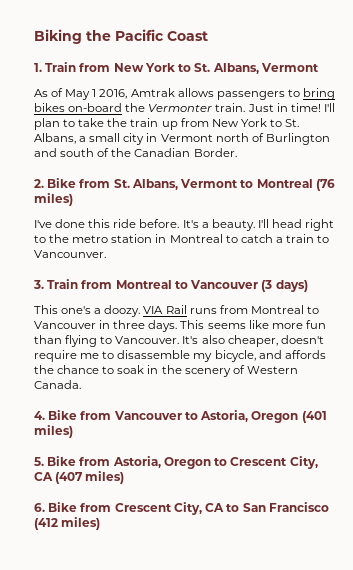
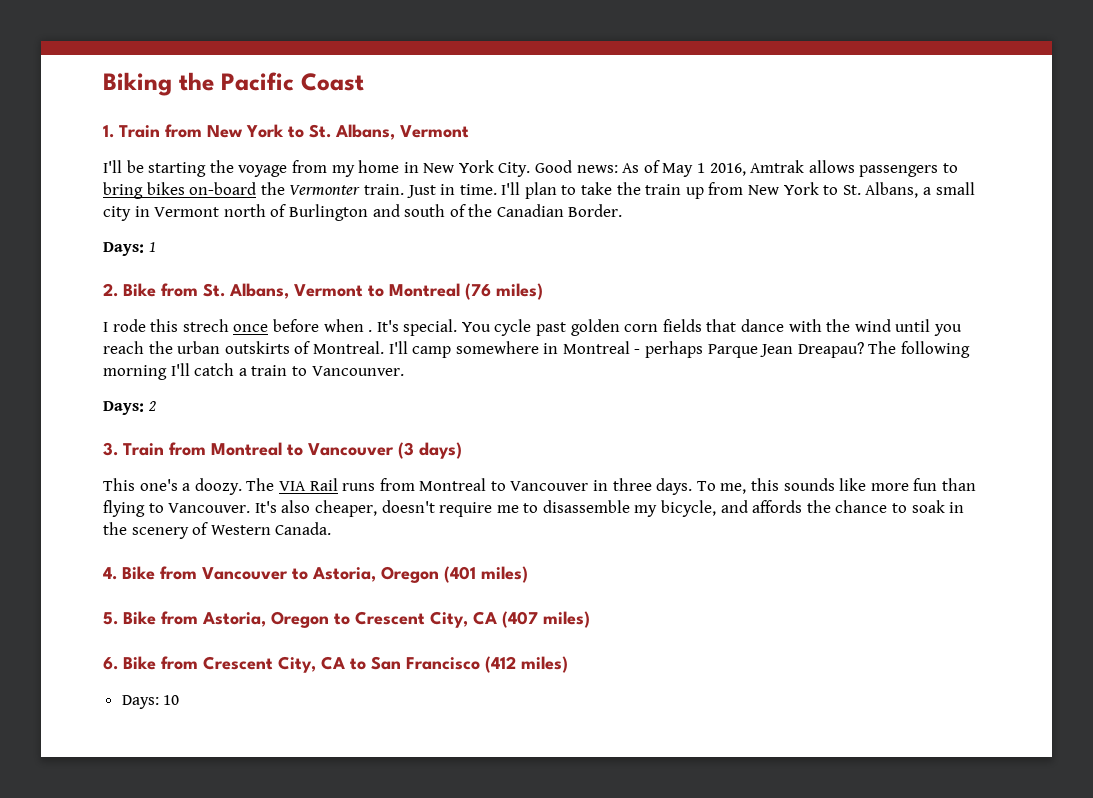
- As of May 1 2016, Amtrak allows passengers to bring bikes on-board the Vermonter train.
+ I'll be starting the voyage from my home in New York City. Good news: As of May 1 2016, Amtrak allows passengers to bring bikes on-board the Vermonter train.
- Just in time!
+ Just in time.
+ Days: 1
- I've done this ride before. It's a beauty. I'll head right to the metro station in Montreal to catch a train to Vancounver.
+ I rode this strech once before when . It's special. You cycle past golden corn fields that dance with the wind until you reach the urban outskirts of Montreal. I'll camp somewhere in Montreal - perhaps Parque Jean Dreapau? The following morning I'll catch a train to Vancounver.
+ Days: 2
- VIA Rail runs from Montreal to Vancouver in three days.
+ The VIA Rail runs from Montreal to Vancouver in three days.
- This seems like more fun than flying to Vancouver.
+ To me, this sounds like more fun than flying to Vancouver.
+ Days: 10

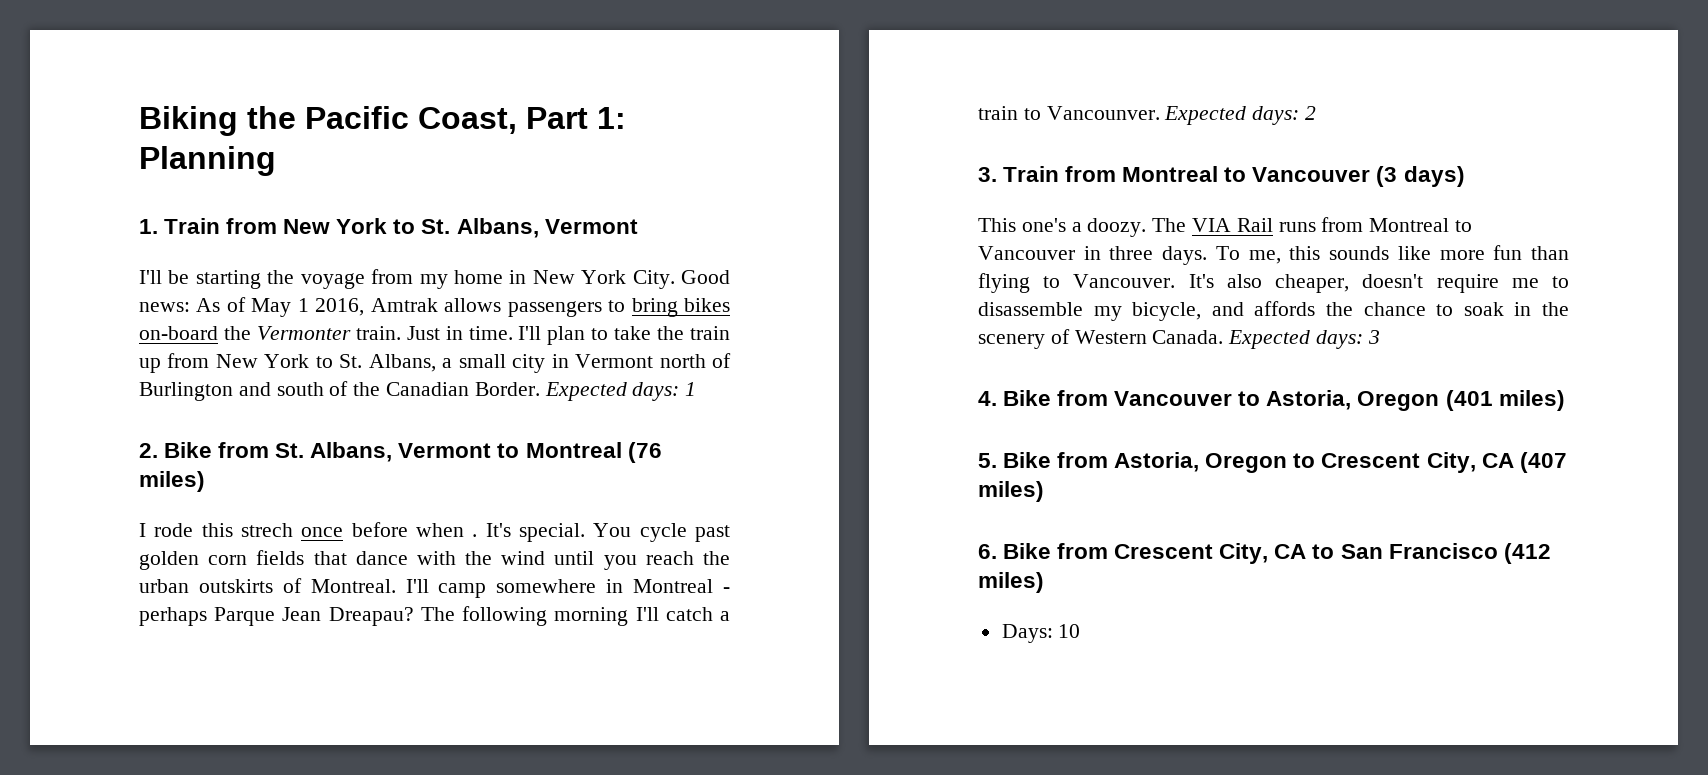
- Biking the Pacific Coast
+ Biking the Pacific Coast, Part 1: Planning
- I'll plan to take the train up from New York to St. Albans, a small city in Vermont north of Burlington and south of the Canadian Border.
- Days: 1
+ I'll plan to take the train up from New York to St. Albans, a small city in Vermont north of Burlington and south of the Canadian Border. Expected days: 1
- The following morning I'll catch a train to Vancounver.
- Days: 2
+ The following morning I'll catch a train to Vancounver. Expected days: 2
+ Expected days: 3

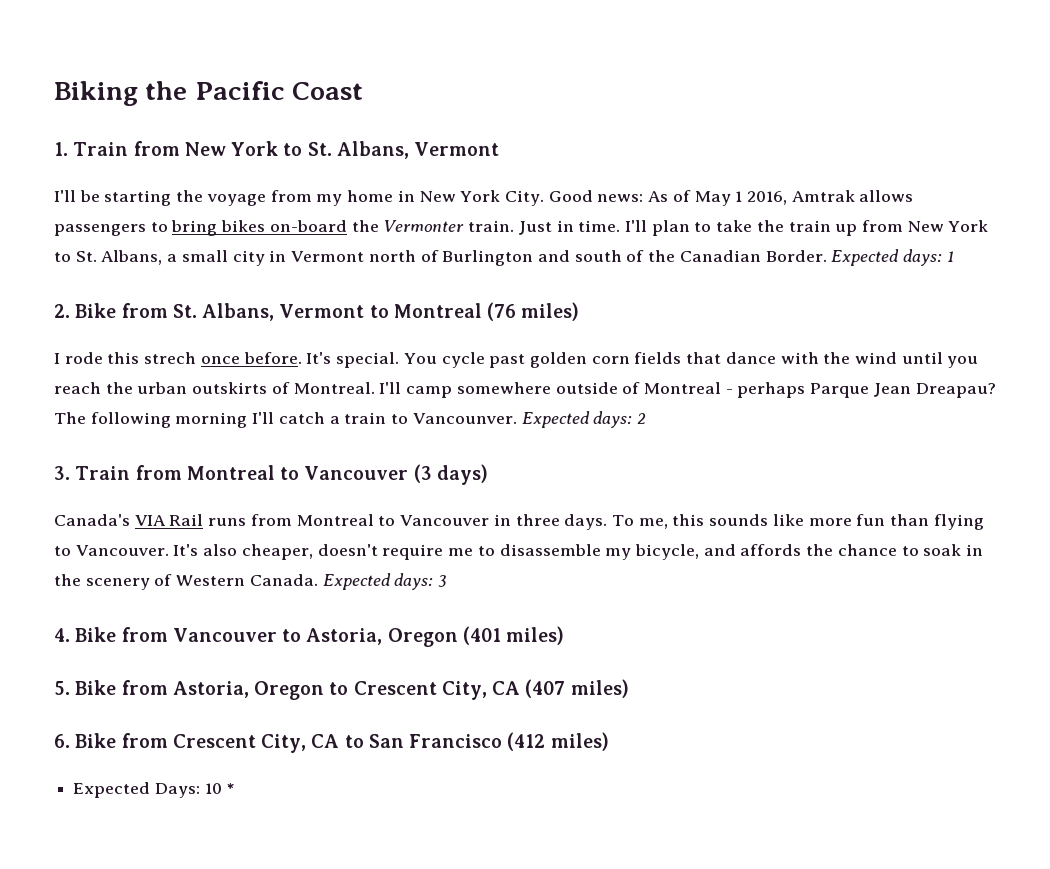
- Biking the Pacific Coast, Part 1: Planning
+ Biking the Pacific Coast
- I rode this strech once before when .
+ I rode this strech once before.
- I'll camp somewhere in Montreal - perhaps Parque Jean Dreapau?
+ I'll camp somewhere outside of Montreal - perhaps Parque Jean Dreapau?
- This one's a doozy. The VIA Rail runs from Montreal to Vancouver in three days.
+ Canada's VIA Rail runs from Montreal to Vancouver in three days.
- Days: 10
+ Expected Days: 10 *

